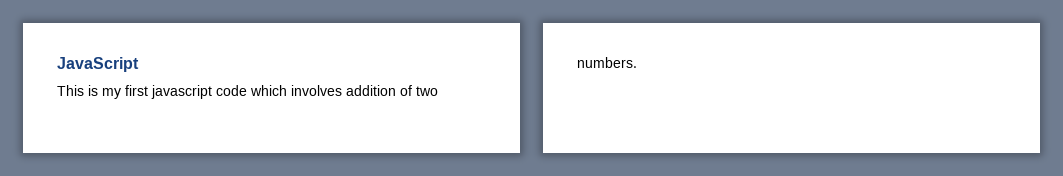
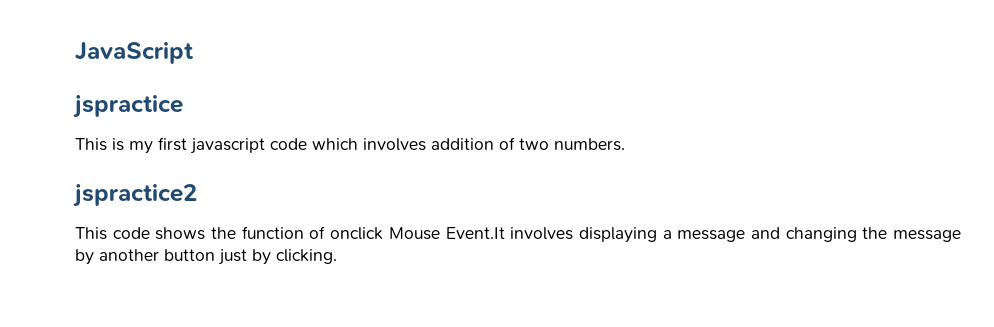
+ jspractice
+ jspractice2
+ This code shows the function of onclick Mouse Event.It involves displaying a message and changing the message by another button just by clicking.

